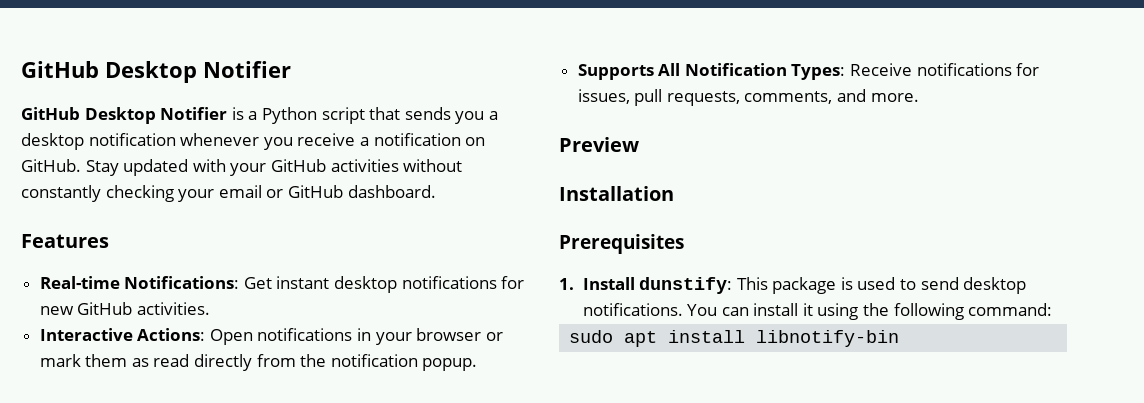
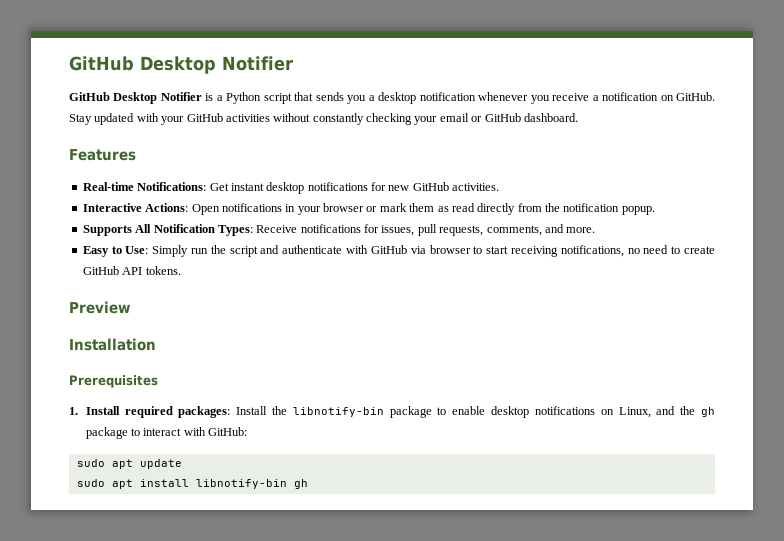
+ Easy to Use: Simply run the script and authenticate with GitHub via browser to start receiving notifications, no need to create GitHub API tokens.
- 1. Install dunstify: This package is used to send desktop notifications. You can install it using the following command:
+ 1. Install required packages: Install the libnotify-bin package to enable desktop notifications on Linux, and the gh package to interact with GitHub:
+ sudo apt update
- sudo apt install libnotify-bin
+ sudo apt install libnotify-bin gh

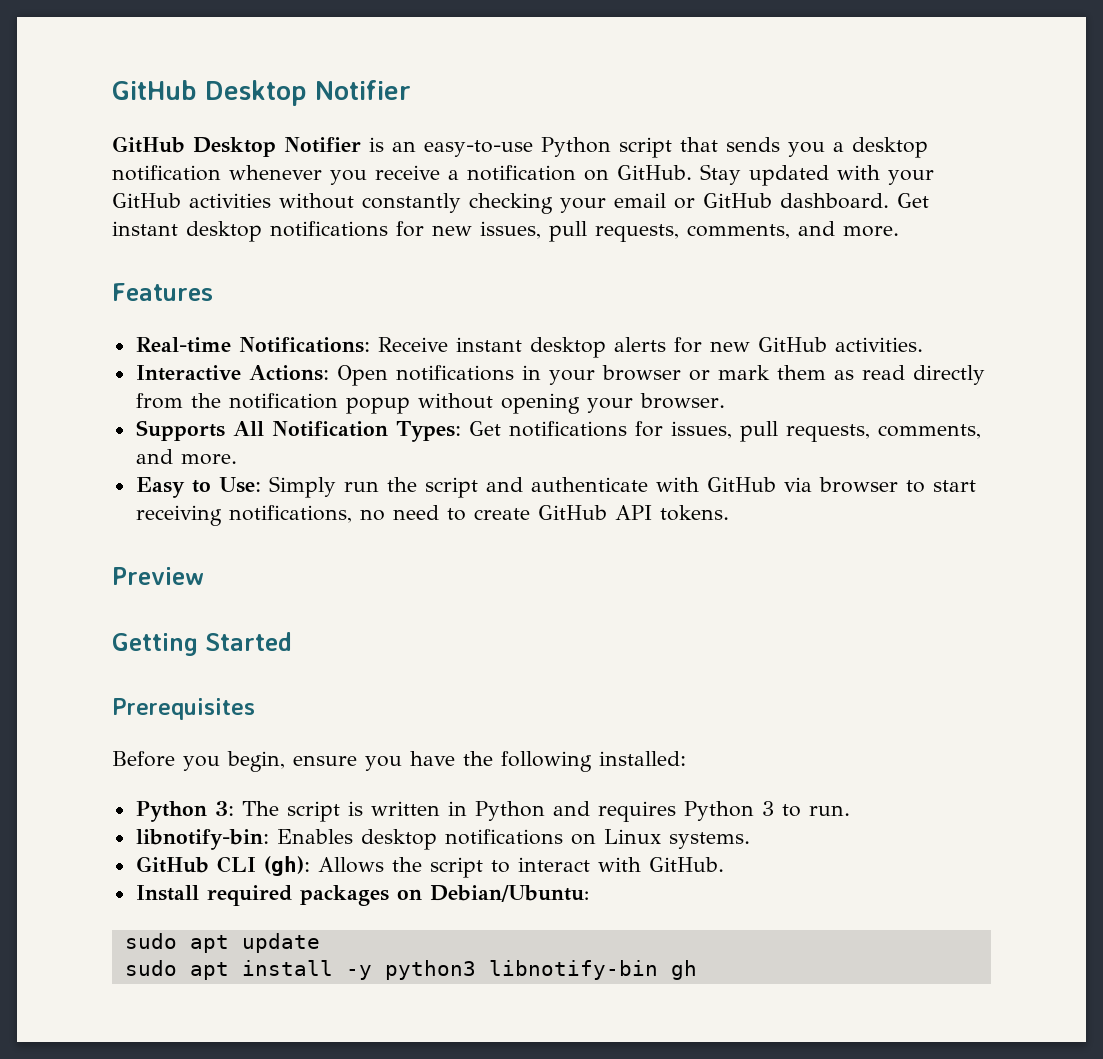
- GitHub Desktop Notifier is a Python script that sends you a desktop notification whenever you receive a notification on GitHub.
+ GitHub Desktop Notifier is an easy-to-use Python script that sends you a desktop notification whenever you receive a notification on GitHub.
+ Get instant desktop notifications for new issues, pull requests, comments, and more.
- Real-time Notifications: Get instant desktop notifications for new GitHub activities.
+ Real-time Notifications: Receive instant desktop alerts for new GitHub activities.
- Interactive Actions: Open notifications in your browser or mark them as read directly from the notification popup.
+ Interactive Actions: Open notifications in your browser or mark them as read directly from the notification popup without opening your browser.
- Supports All Notification Types: Receive notifications for issues, pull requests, comments, and more.
+ Supports All Notification Types: Get notifications for issues, pull requests, comments, and more.
- Installation
+ Getting Started
- 1. Install required packages: Install the libnotify-bin package to enable desktop notifications on Linux, and the gh package to interact with GitHub:
+ Before you begin, ensure you have the following installed:
+ Python 3: The script is written in Python and requires Python 3 to run.
+ libnotify-bin: Enables desktop notifications on Linux systems.
+ GitHub CLI (gh): Allows the script to interact with GitHub.
+ Install required packages on Debian/Ubuntu:
- sudo apt install libnotify-bin gh
+ sudo apt install -y python3 libnotify-bin gh

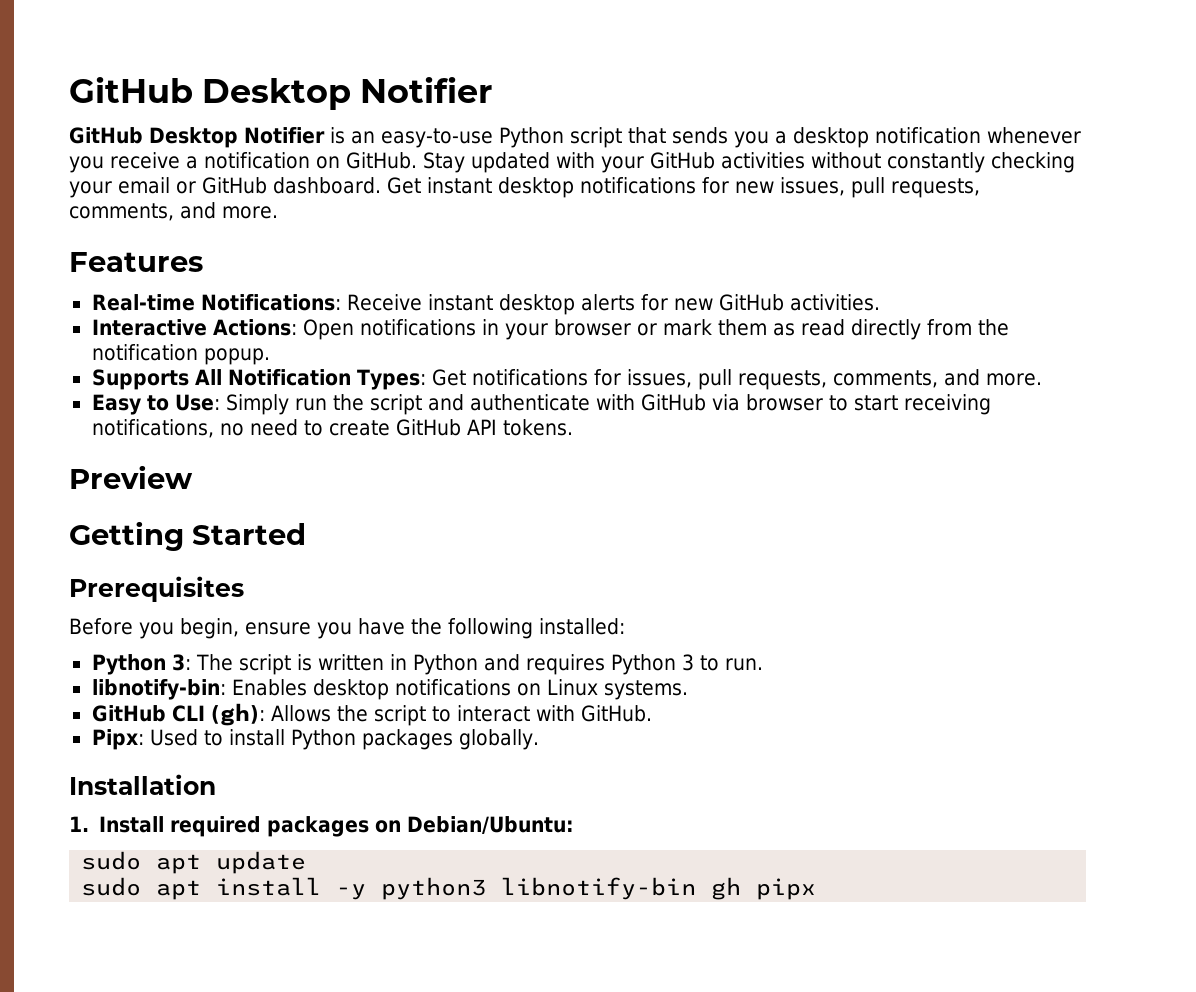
- Interactive Actions: Open notifications in your browser or mark them as read directly from the notification popup without opening your browser.
+ Interactive Actions: Open notifications in your browser or mark them as read directly from the notification popup.
- Install required packages on Debian/Ubuntu:
+ Pipx: Used to install Python packages globally.
+ Installation
+ 1. Install required packages on Debian/Ubuntu:
- sudo apt install -y python3 libnotify-bin gh
+ sudo apt install -y python3 libnotify-bin gh pipx

